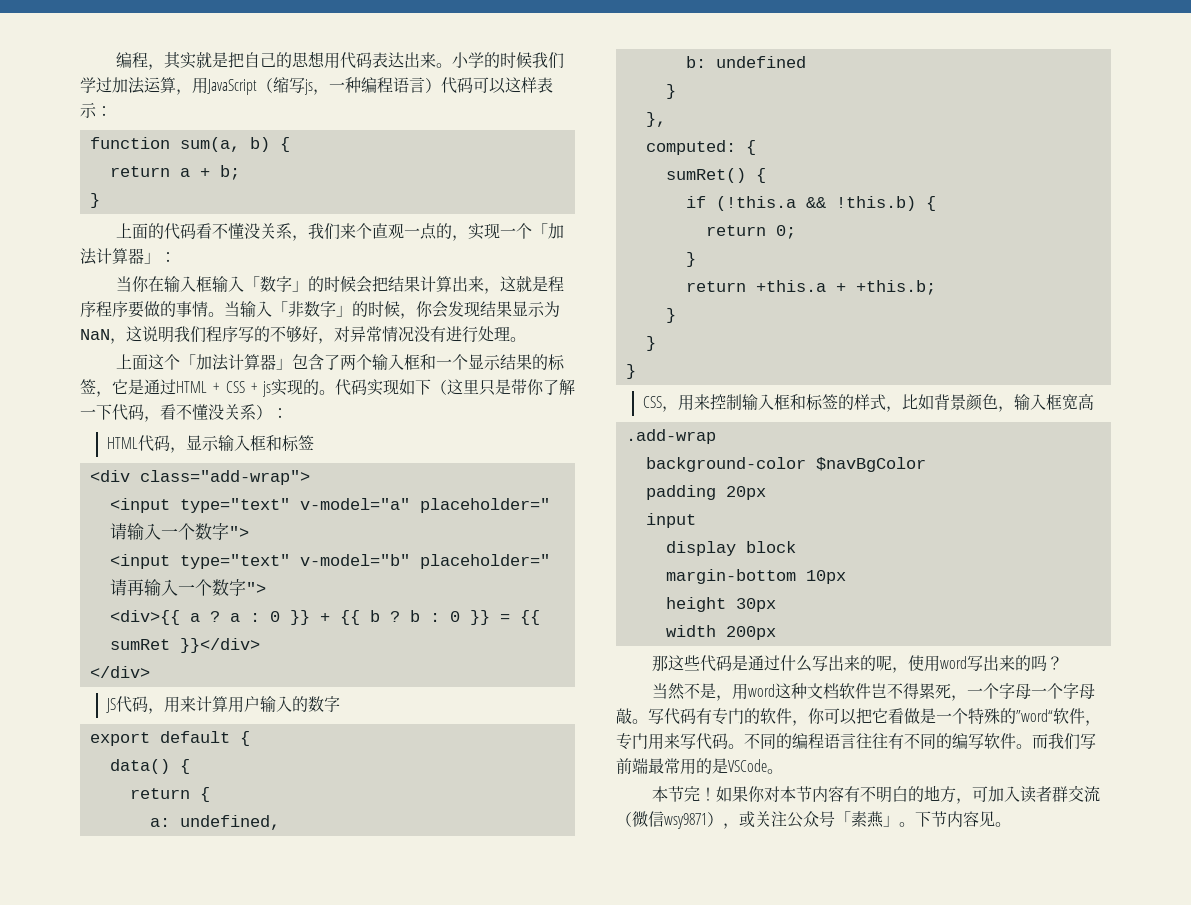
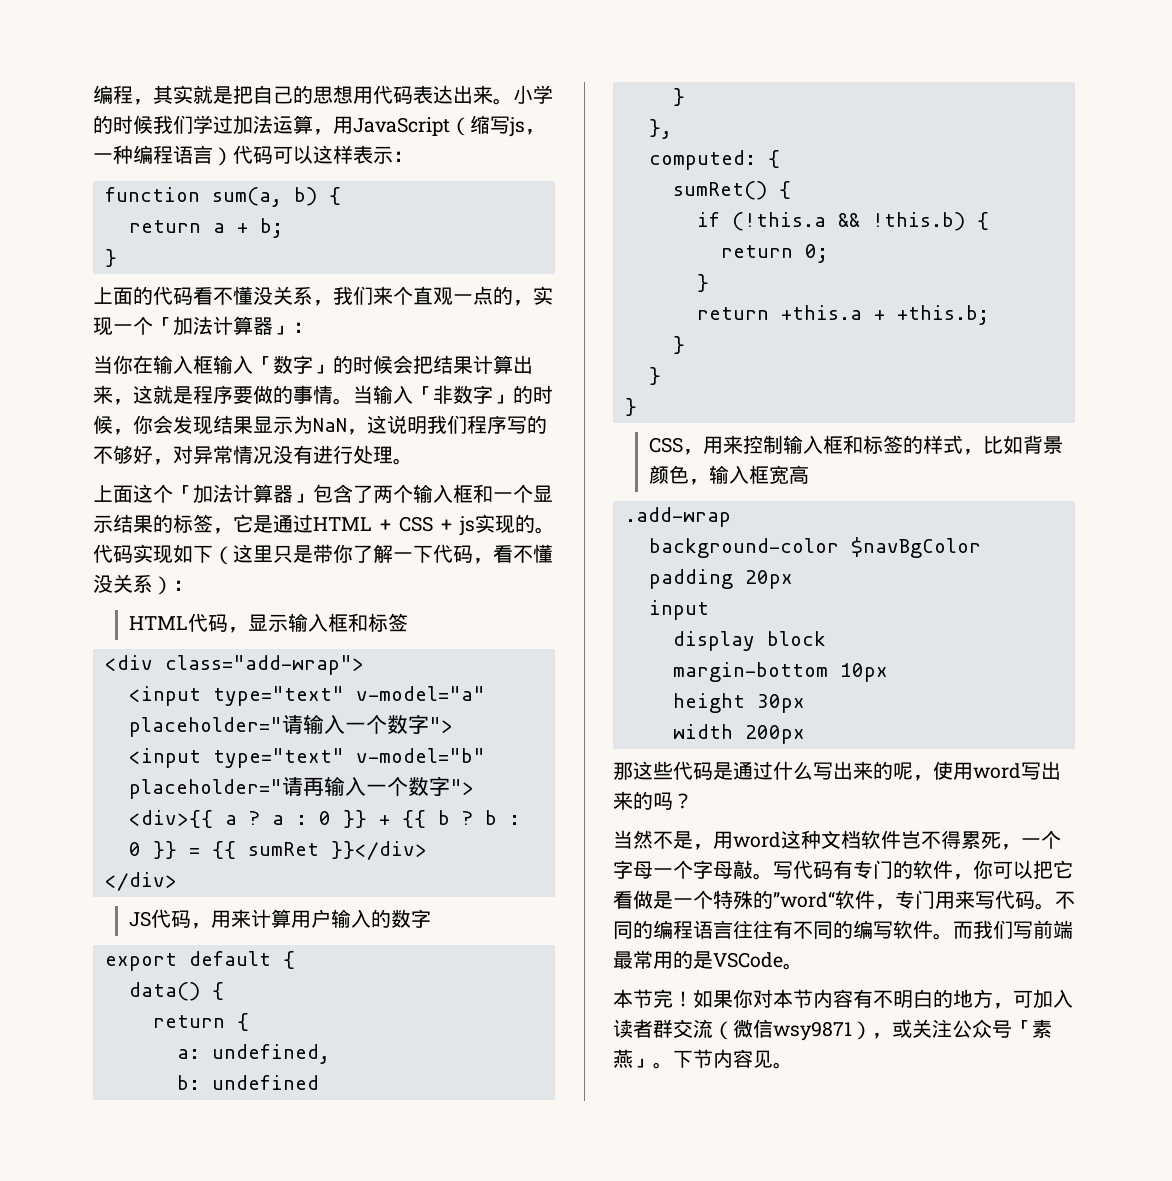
- 当你在输入框输入「数字」的时候会把结果计算出来，这就是程序程序要做的事情。
+ 当你在输入框输入「数字」的时候会把结果计算出来，这就是程序要做的事情。

